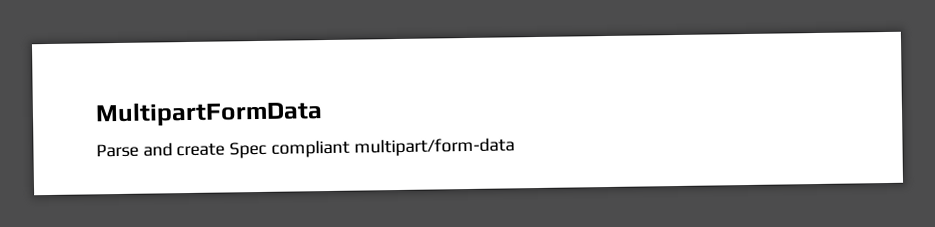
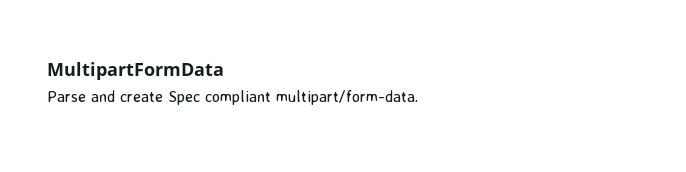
- Parse and create Spec compliant multipart/form-data
+ Parse and create Spec compliant multipart/form-data.

